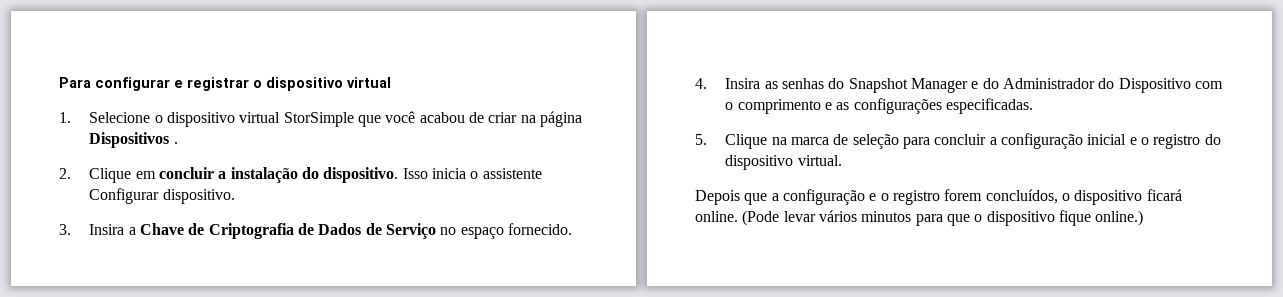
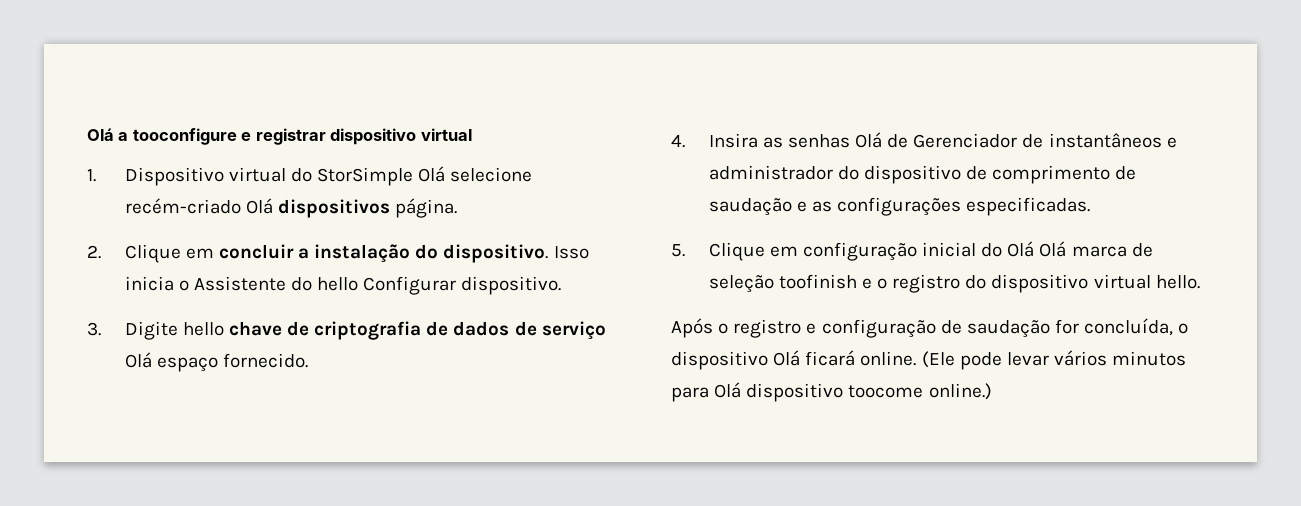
- Para configurar e registrar o dispositivo virtual
+ Olá a tooconfigure e registrar dispositivo virtual
- 1. Selecione o dispositivo virtual StorSimple que você acabou de criar na página Dispositivos .
+ 1. Dispositivo virtual do StorSimple Olá selecione recém-criado Olá dispositivos página.
- Isso inicia o assistente Configurar dispositivo.
+ Isso inicia o Assistente do hello Configurar dispositivo.
- 3. Insira a Chave de Criptografia de Dados de Serviço no espaço fornecido.
+ 3. Digite hello chave de criptografia de dados de serviço Olá espaço fornecido.
- 4. Insira as senhas do Snapshot Manager e do Administrador do Dispositivo com o comprimento e as configurações especificadas.
+ 4. Insira as senhas Olá de Gerenciador de instantâneos e administrador do dispositivo de comprimento de saudação e as configurações especificadas.
- 5. Clique na marca de seleção para concluir a configuração inicial e o registro do dispositivo virtual.
- Depois que a configuração e o registro forem concluídos, o dispositivo ficará online.
+ 5. Clique em configuração inicial do Olá Olá marca de seleção toofinish e o registro do dispositivo virtual hello.
+ Após o registro e configuração de saudação for concluída, o dispositivo Olá ficará online.
- (Pode levar vários minutos para que o dispositivo fique online.)
+ (Ele pode levar vários minutos para Olá dispositivo toocome online.)

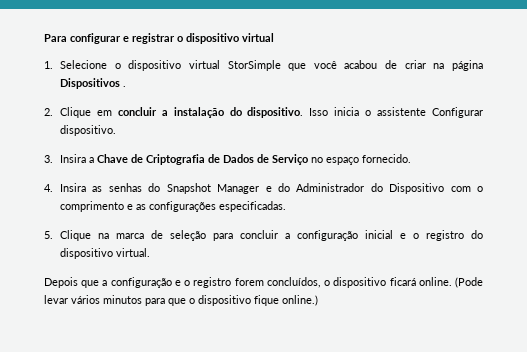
- Olá a tooconfigure e registrar dispositivo virtual
+ Para configurar e registrar o dispositivo virtual
- 1. Dispositivo virtual do StorSimple Olá selecione recém-criado Olá dispositivos página.
+ 1. Selecione o dispositivo virtual StorSimple que você acabou de criar na página Dispositivos .
- Isso inicia o Assistente do hello Configurar dispositivo.
+ Isso inicia o assistente Configurar dispositivo.
- 3. Digite hello chave de criptografia de dados de serviço Olá espaço fornecido.
+ 3. Insira a Chave de Criptografia de Dados de Serviço no espaço fornecido.
- 4. Insira as senhas Olá de Gerenciador de instantâneos e administrador do dispositivo de comprimento de saudação e as configurações especificadas.
+ 4. Insira as senhas do Snapshot Manager e do Administrador do Dispositivo com o comprimento e as configurações especificadas.
- 5. Clique em configuração inicial do Olá Olá marca de seleção toofinish e o registro do dispositivo virtual hello.
- Após o registro e configuração de saudação for concluída, o dispositivo Olá ficará online.
+ 5. Clique na marca de seleção para concluir a configuração inicial e o registro do dispositivo virtual.
+ Depois que a configuração e o registro forem concluídos, o dispositivo ficará online.
- (Ele pode levar vários minutos para Olá dispositivo toocome online.)
+ (Pode levar vários minutos para que o dispositivo fique online.)

